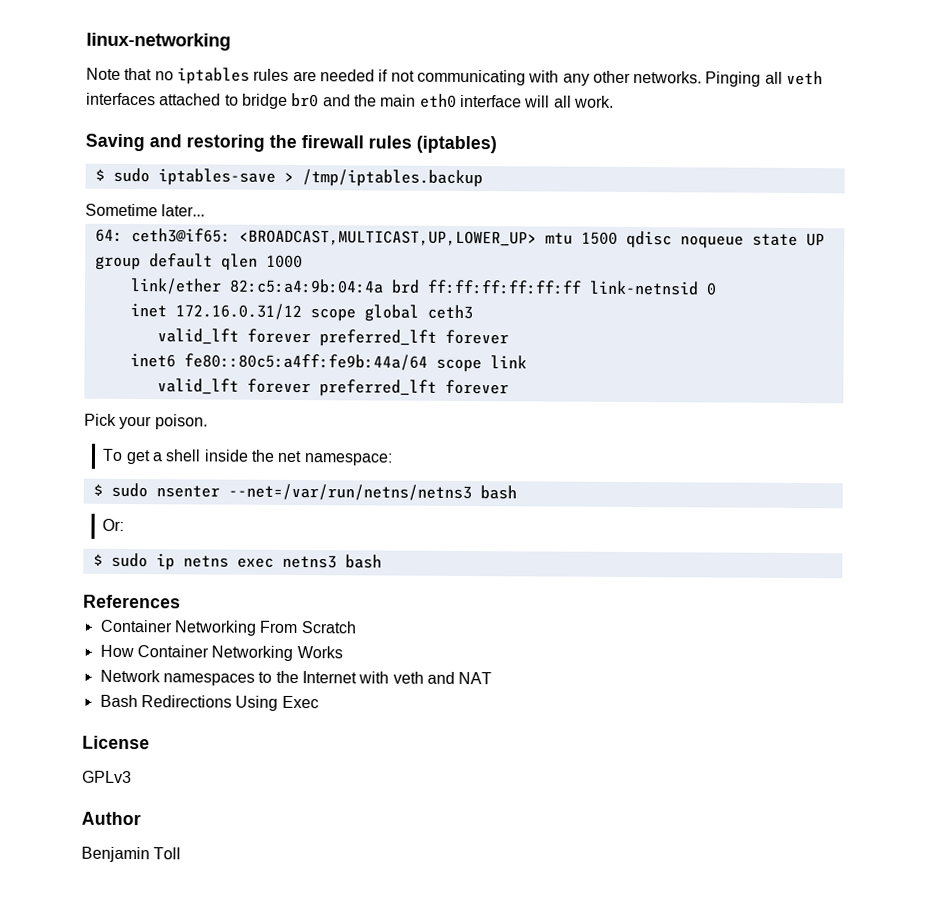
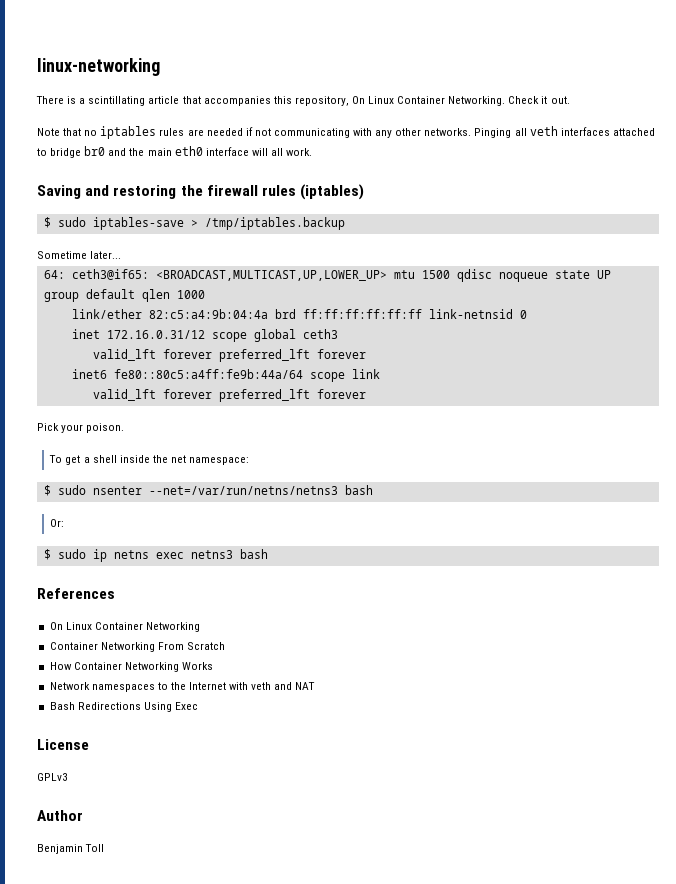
+ There is a scintillating article that accompanies this repository, On Linux Container Networking. Check it out.
+ On Linux Container Networking

